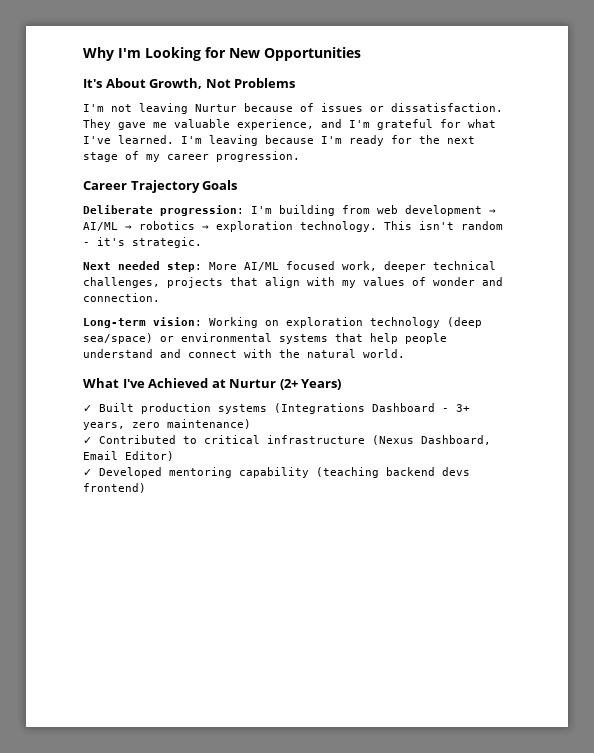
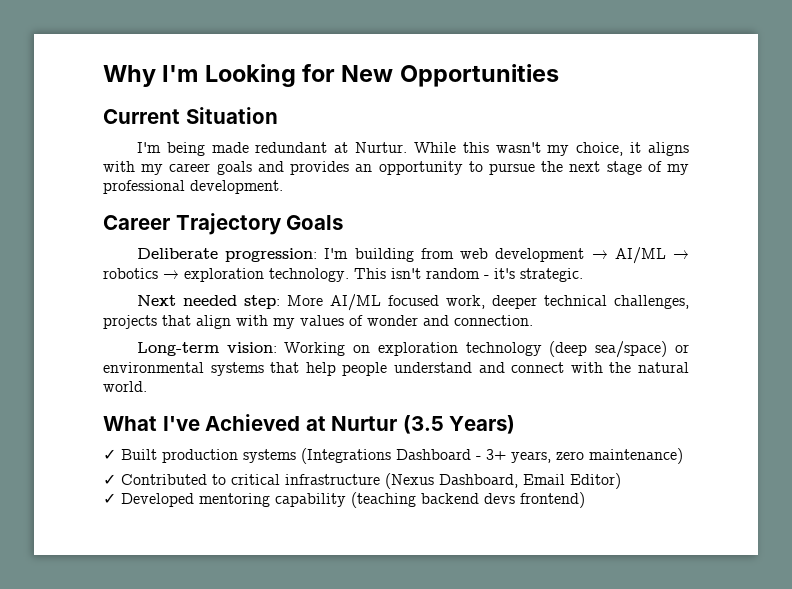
- It's About Growth, Not Problems
- I'm not leaving Nurtur because of issues or dissatisfaction. They gave me valuable experience, and I'm grateful for what I've learned. I'm leaving because I'm ready for the next stage of my career progression.
+ Current Situation
+ I'm being made redundant at Nurtur. While this wasn't my choice, it aligns with my career goals and provides an opportunity to pursue the next stage of my professional development.
- What I've Achieved at Nurtur (2+ Years)
+ What I've Achieved at Nurtur (3.5 Years)

